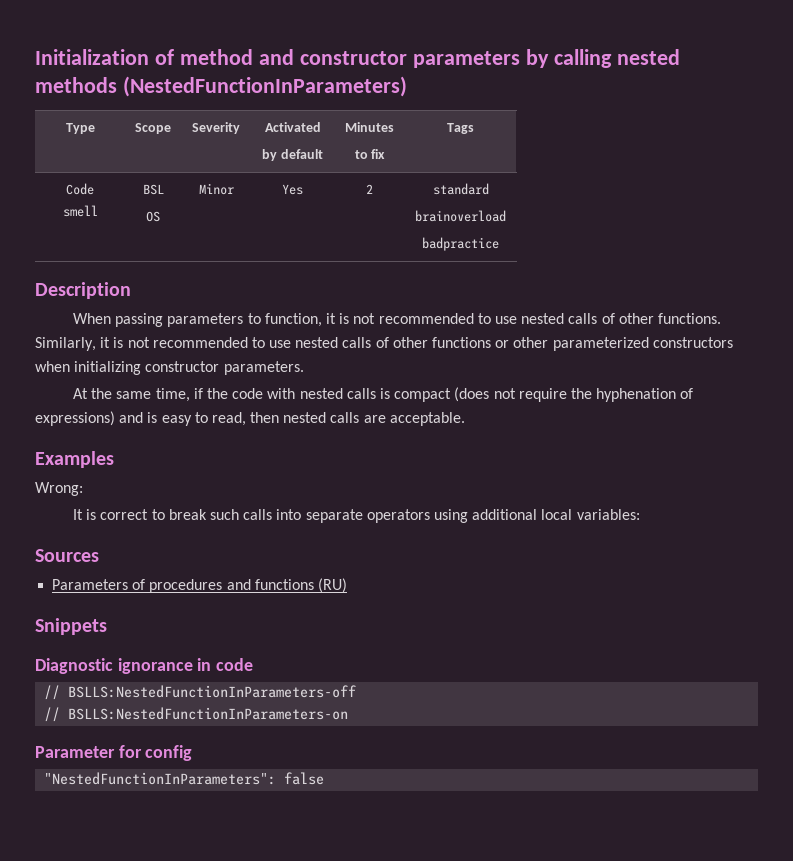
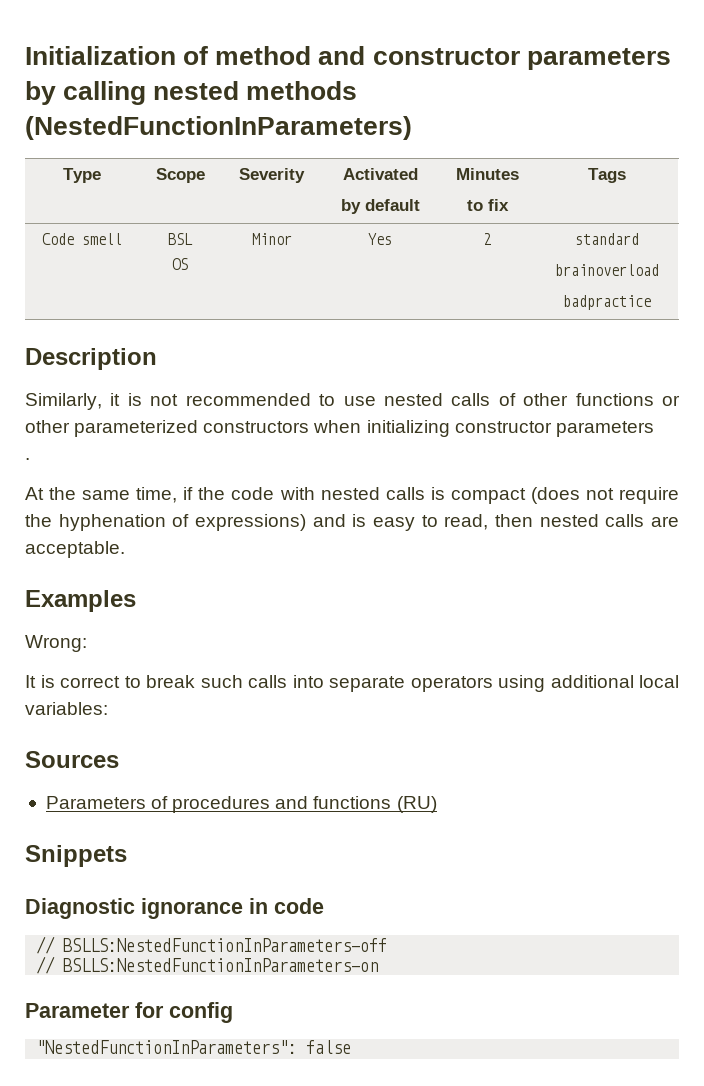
- When passing parameters to function, it is not recommended to use nested calls of other functions. Similarly, it is not recommended to use nested calls of other functions or other parameterized constructors when initializing constructor parameters.
+ Similarly, it is not recommended to use nested calls of other functions or other parameterized constructors when initializing constructor parameters
+ .

